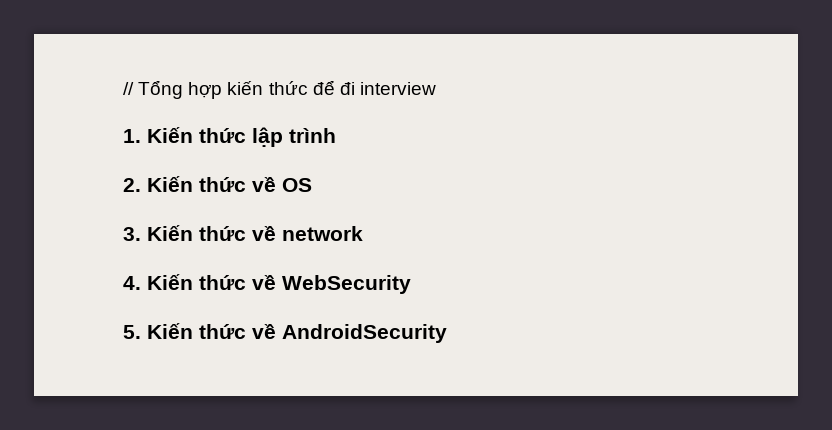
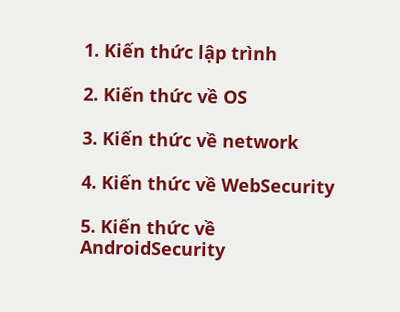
- // Tổng hợp kiến thức để đi interview

